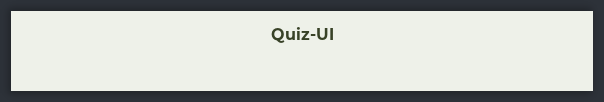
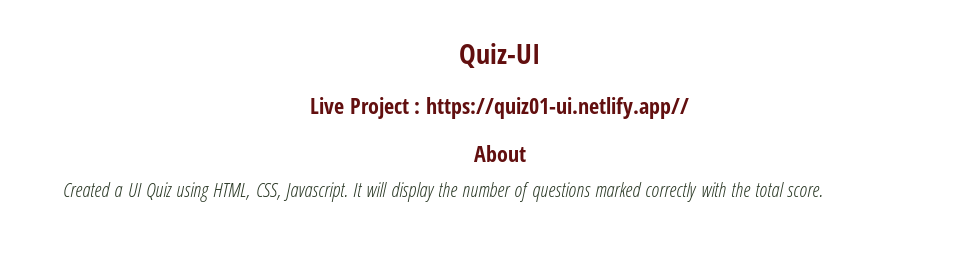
+ Live Project : https://quiz01-ui.netlify.app//
+ About
+ Created a UI Quiz using HTML, CSS, Javascript. It will display the number of questions marked correctly with the total score.

